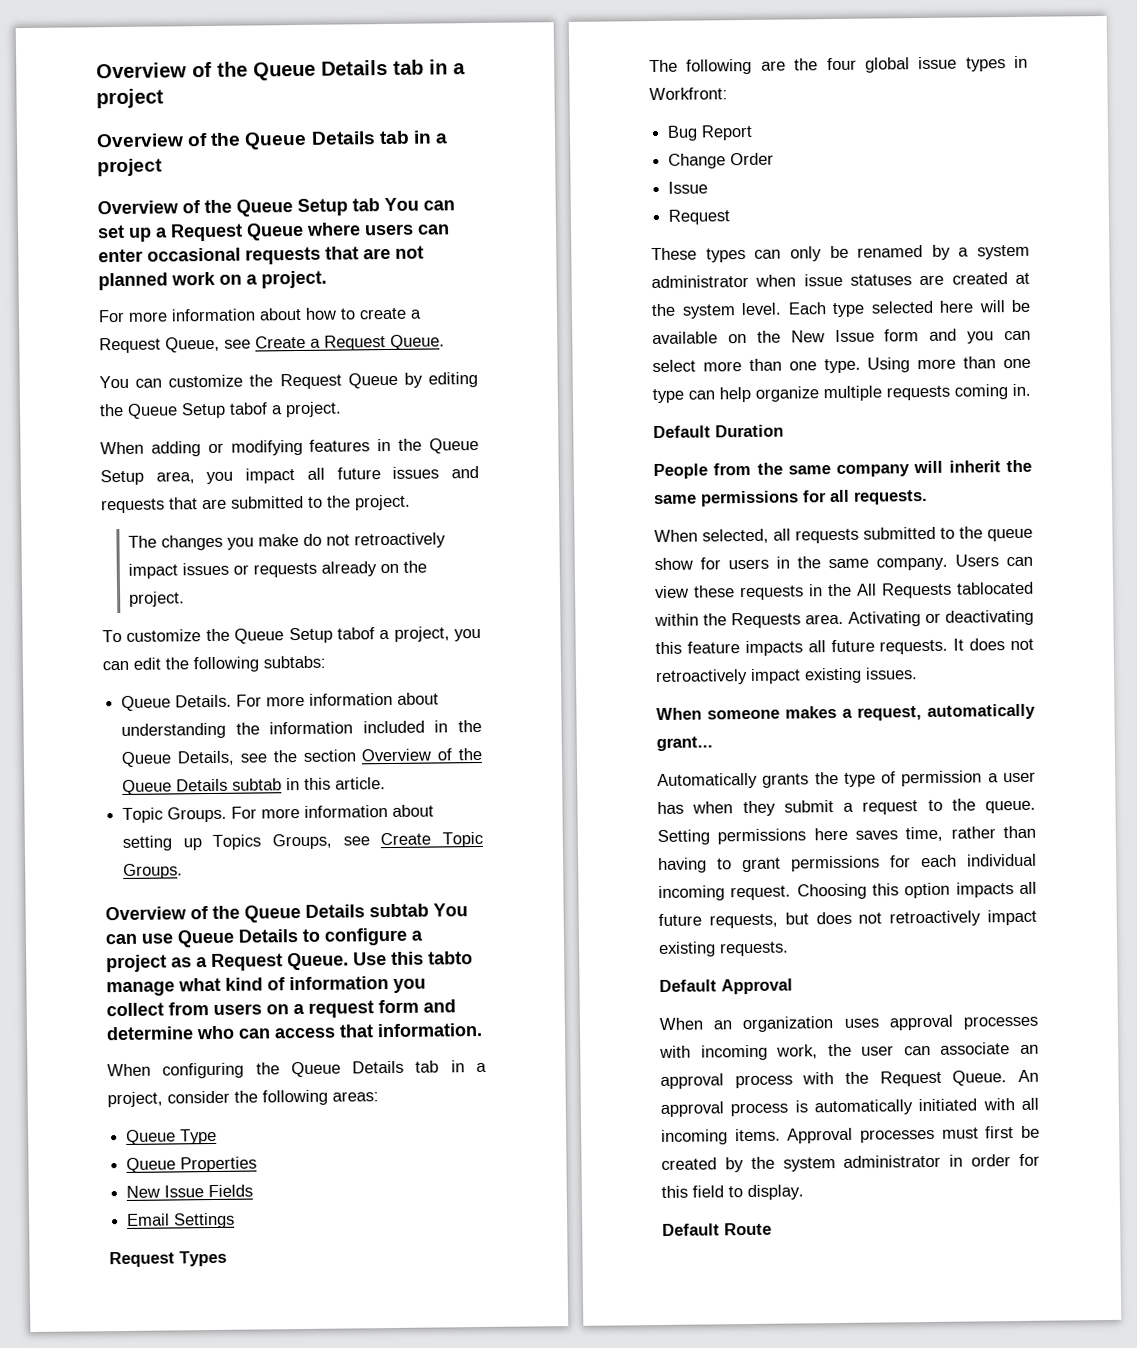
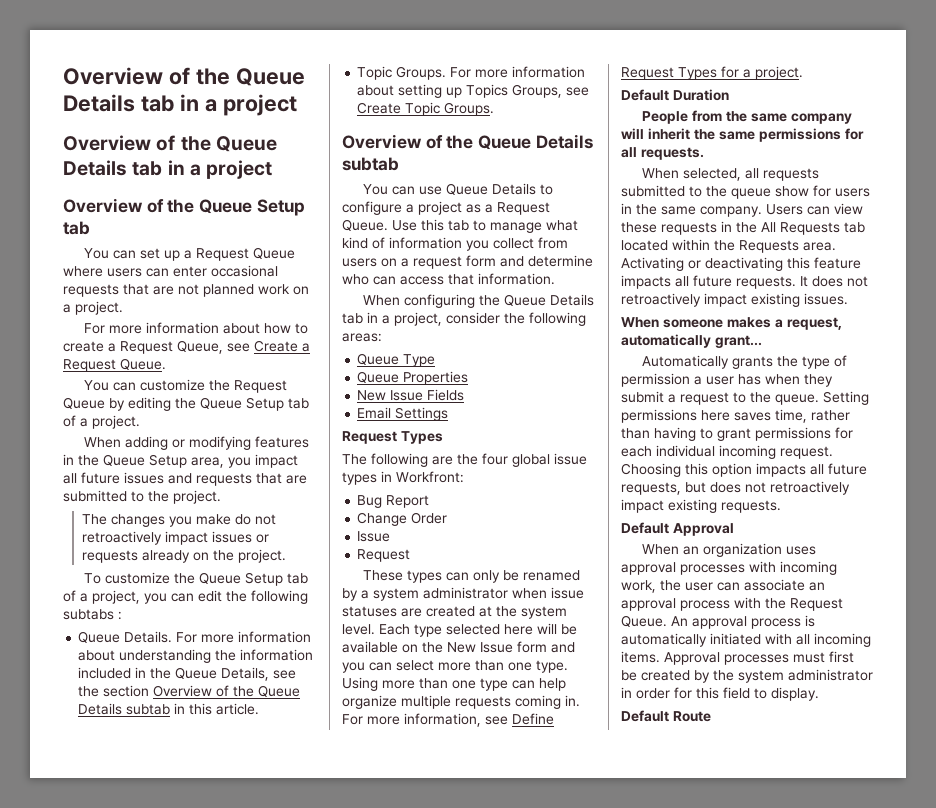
- Overview of the Queue Setup tab You can set up a Request Queue where users can enter occasional requests that are not planned work on a project.
+ Overview of the Queue Setup tab
+ You can set up a Request Queue where users can enter occasional requests that are not planned work on a project.
- You can customize the Request Queue by editing the Queue Setup tabof a project.
+ You can customize the Request Queue by editing the Queue Setup tab of a project.
- To customize the Queue Setup tabof a project, you can edit the following subtabs:
+ To customize the Queue Setup tab of a project, you can edit the following subtabs :
  For more information about setting up Topics Groups, see Create Topic Groups.
- Overview of the Queue Details subtab You can use Queue Details to configure a project as a Request Queue.
+ Overview of the Queue Details subtab
+ You can use Queue Details to configure a project as a Request Queue.
- Use this tabto manage what kind of information you collect from users on a request form and determine who can access that information.
+ Use this tab to manage what kind of information you collect from users on a request form and determine who can access that information.
+ For more information, see Define Request Types for a project.
- Users can view these requests in the All Requests tablocated within the Requests area.
+ Users can view these requests in the All Requests tab located within the Requests area.

